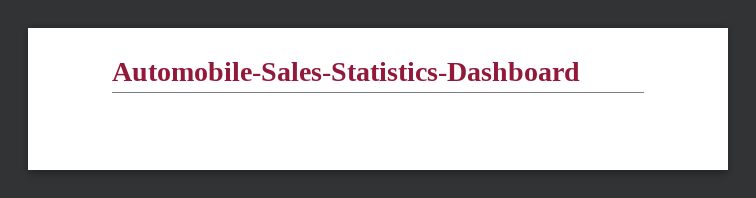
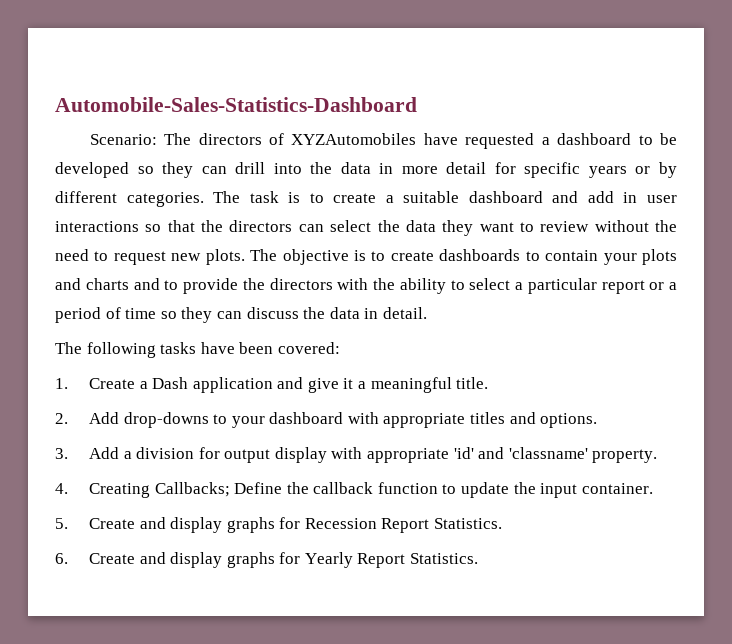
+ Scenario: The directors of XYZAutomobiles have requested a dashboard to be developed so they can drill into the data in more detail for specific years or by different categories. The task is to create a suitable dashboard and add in user interactions so that the directors can select the data they want to review without the need to request new plots. The objective is to create dashboards to contain your plots and charts and to provide the directors with the ability to select a particular report or a period of time so they can discuss the data in detail.
+ The following tasks have been covered:
+ 1. Create a Dash application and give it a meaningful title.
+ 2. Add drop-downs to your dashboard with appropriate titles and options.
+ 3. Add a division for output display with appropriate 'id' and 'classname' property.
+ 4. Creating Callbacks; Define the callback function to update the input container.
+ 5. Create and display graphs for Recession Report Statistics.
+ 6. Create and display graphs for Yearly Report Statistics.

